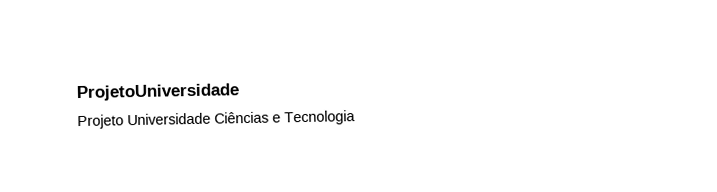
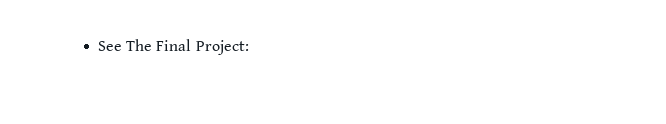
- ProjetoUniversidade
- Projeto Universidade Ciências e Tecnologia
+ See The Final Project:

